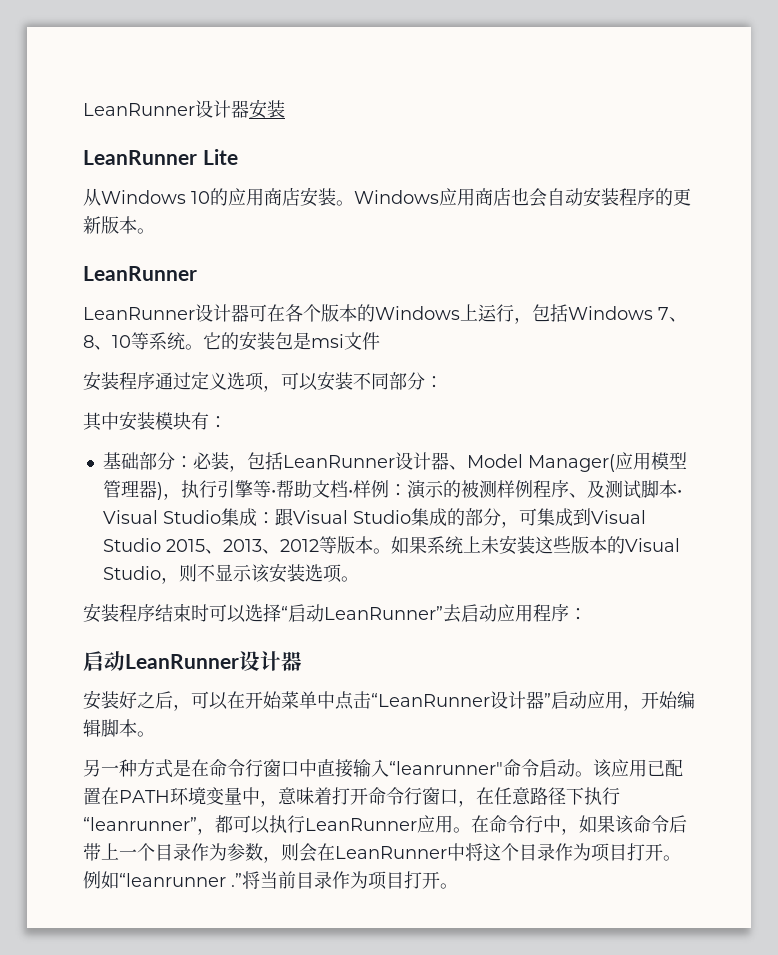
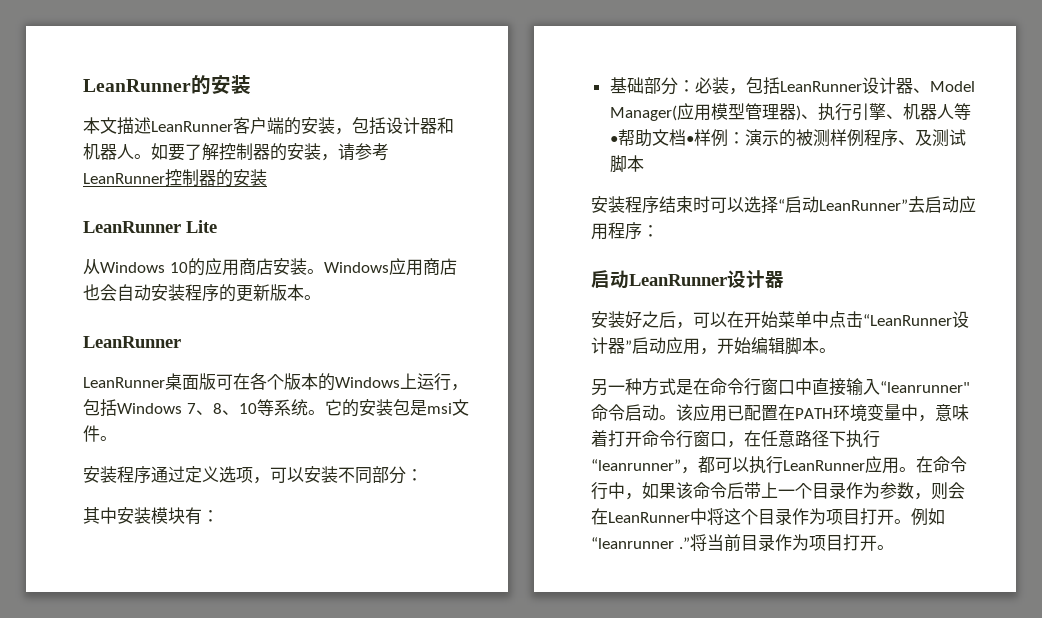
- LeanRunner设计器安装
+ LeanRunner的安装
+ 本文描述LeanRunner客户端的安装，包括设计器和机器人。如要了解控制器的安装，请参考LeanRunner控制器的安装
- LeanRunner设计器可在各个版本的Windows上运行，包括Windows 7、8、10等系统。
+ LeanRunner桌面版可在各个版本的Windows上运行，包括Windows 7、8、10等系统。
- 它的安装包是msi文件
+ 它的安装包是msi文件。
- 基础部分：必装，包括LeanRunner设计器、Model Manager(应用模型管理器)，执行引擎等•帮助文档•样例：演示的被测样例程序、及测试脚本• Visual Studio集成：跟Visual Studio集成的部分，可集成到Visual Studio 2015、2013、2012等版本。如果系统上未安装这些版本的Visual Studio，则不显示该安装选项。
+ 基础部分：必装，包括LeanRunner设计器、Model Manager(应用模型管理器)、执行引擎、机器人等•帮助文档•样例：演示的被测样例程序、及测试脚本

